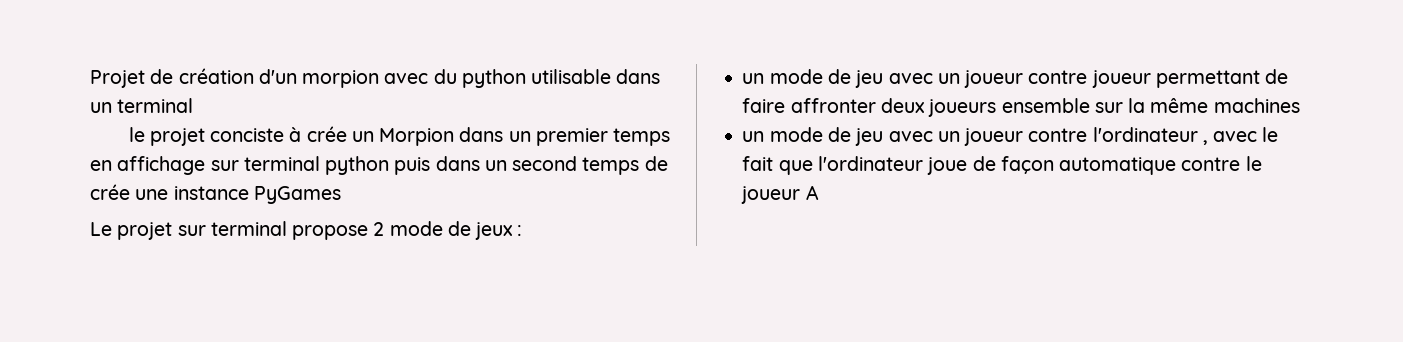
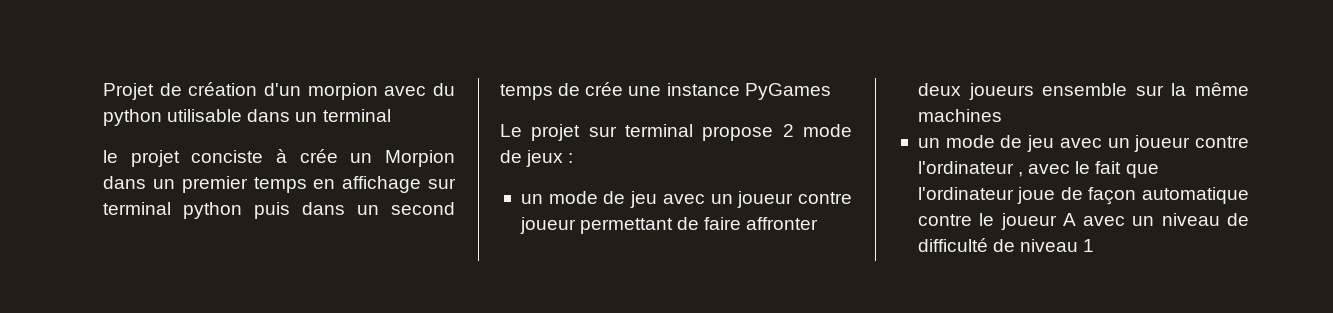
- un mode de jeu avec un joueur contre l'ordinateur , avec le fait que l'ordinateur joue de façon automatique contre le joueur A
+ un mode de jeu avec un joueur contre l'ordinateur , avec le fait que l'ordinateur joue de façon automatique contre le joueur A avec un niveau de difficulté de niveau 1

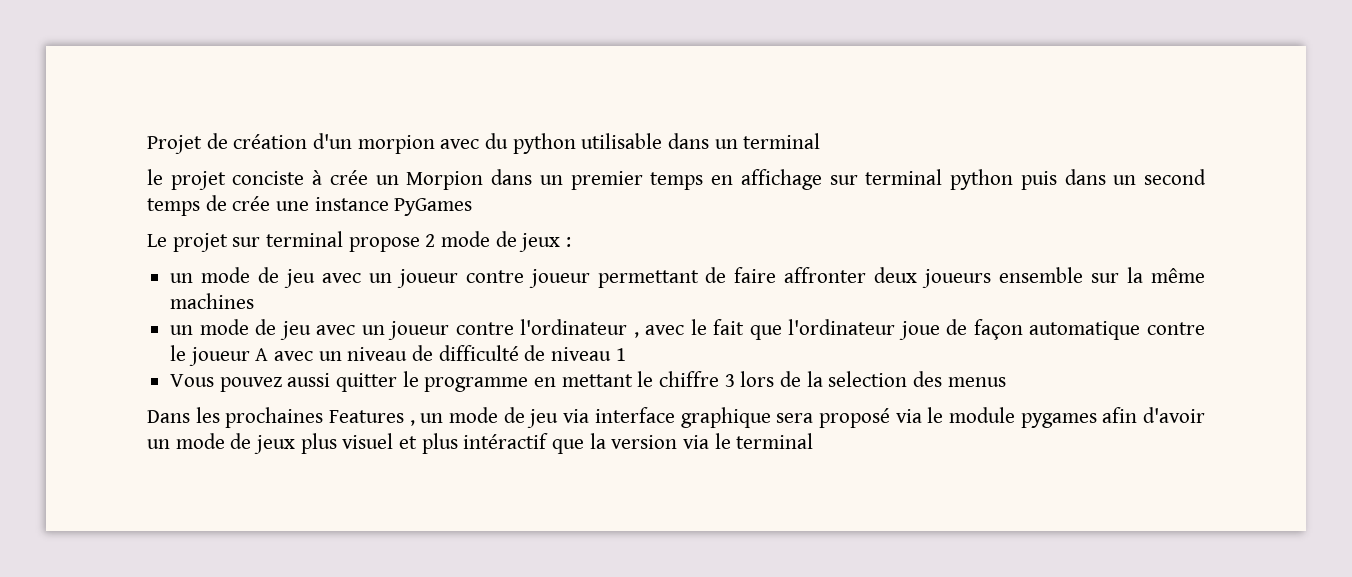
+ Vous pouvez aussi quitter le programme en mettant le chiffre 3 lors de la selection des menus
+ Dans les prochaines Features , un mode de jeu via interface graphique sera proposé via le module pygames afin d'avoir un mode de jeux plus visuel et plus intéractif que la version via le terminal

